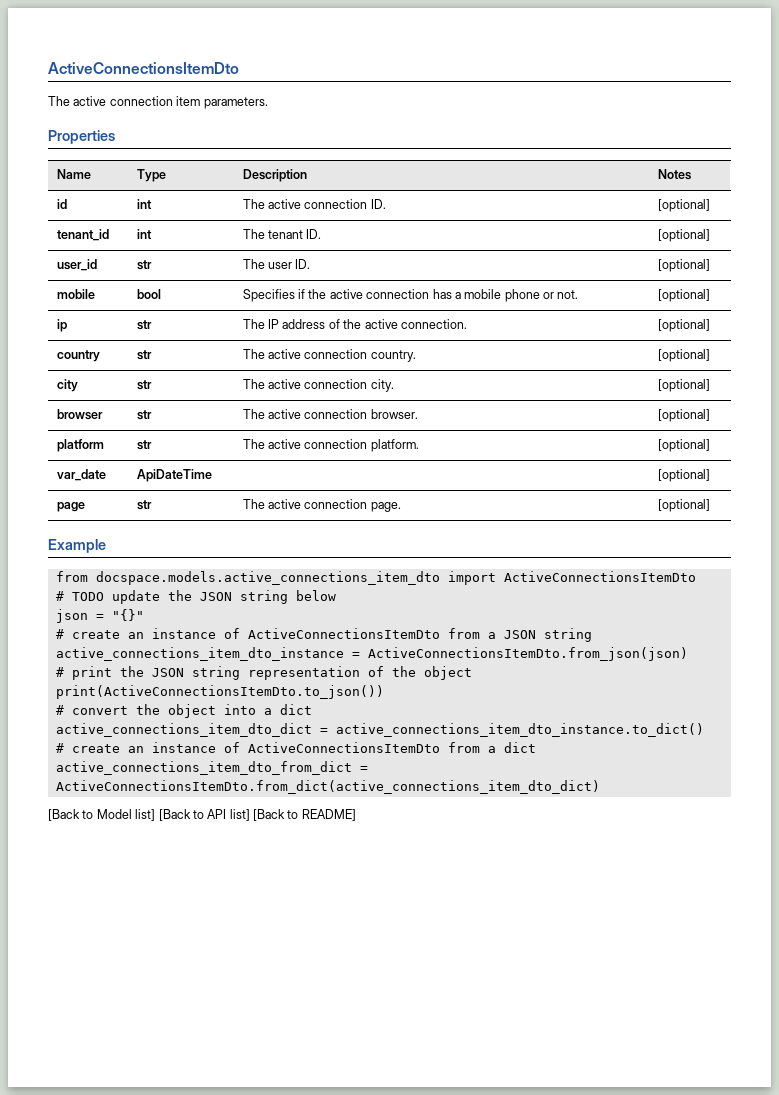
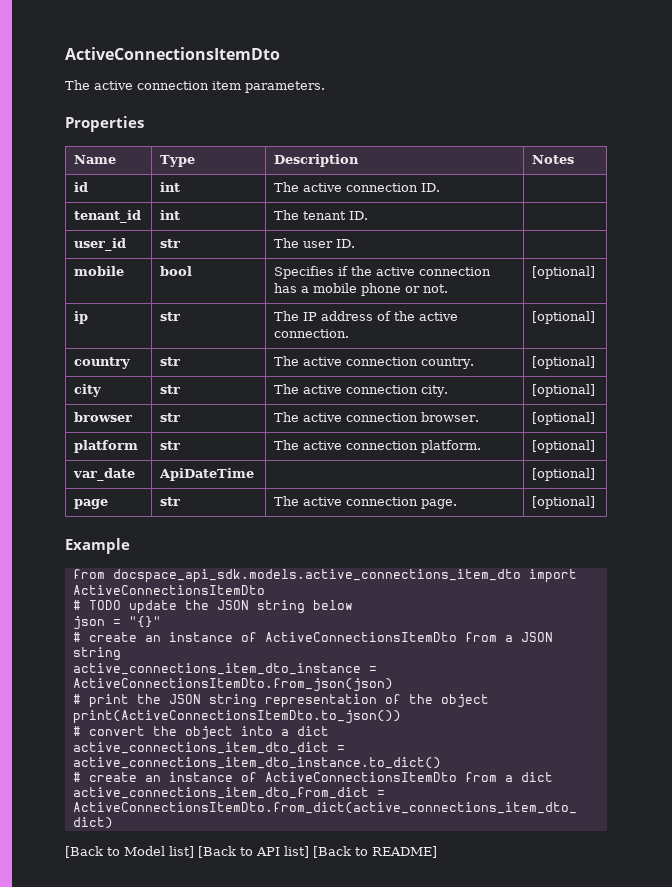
- id | int | The active connection ID. | [optional]
+ id | int | The active connection ID. |
- tenant_id | int | The tenant ID. | [optional]
+ tenant_id | int | The tenant ID. |
- user_id | str | The user ID. | [optional]
+ user_id | str | The user ID. |
- from docspace.models.active_connections_item_dto import ActiveConnectionsItemDto
+ from docspace_api_sdk.models.active_connections_item_dto import ActiveConnectionsItemDto

